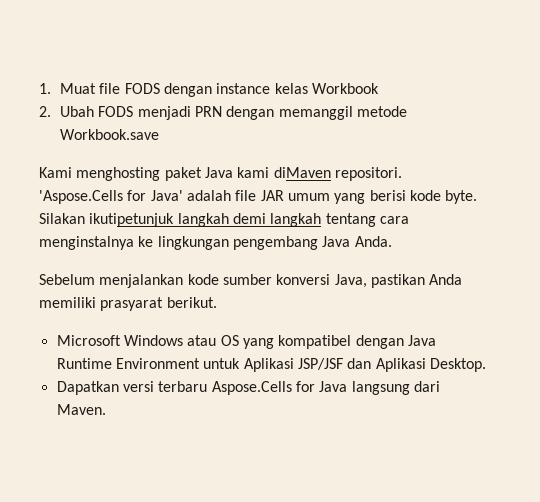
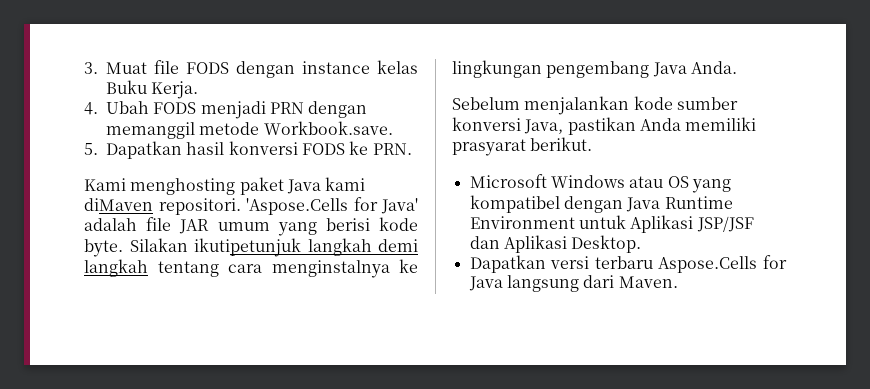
- 1. Muat file FODS dengan instance kelas Workbook
- 2. Ubah FODS menjadi PRN dengan memanggil metode Workbook.save
+ 3. Muat file FODS dengan instance kelas Buku Kerja.
+ 4. Ubah FODS menjadi PRN dengan memanggil metode Workbook.save.
+ 5. Dapatkan hasil konversi FODS ke PRN.

